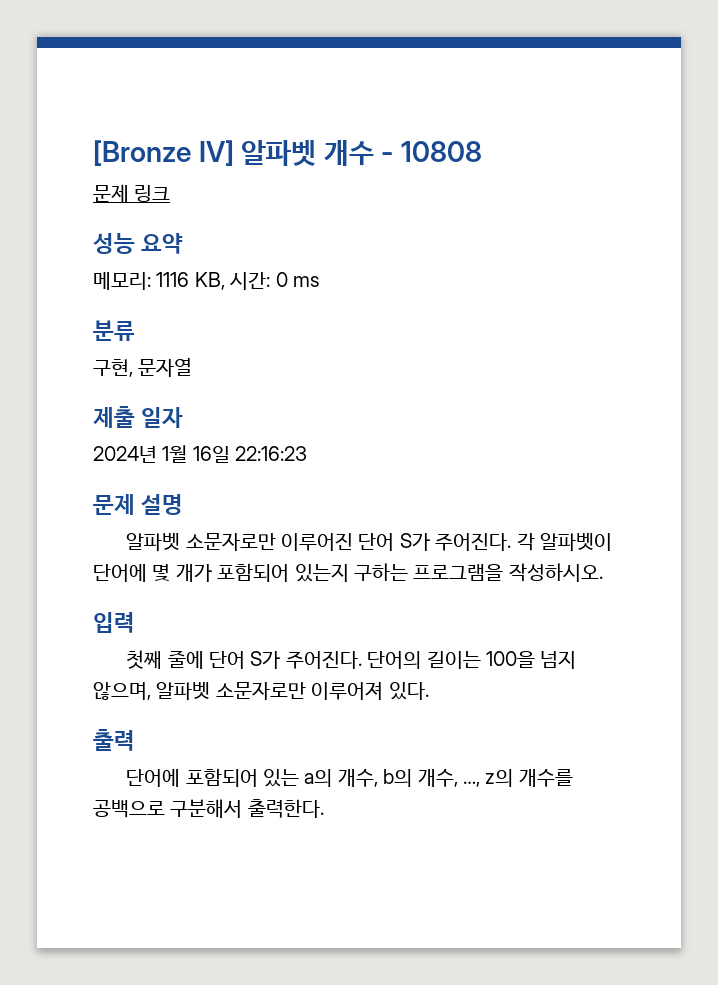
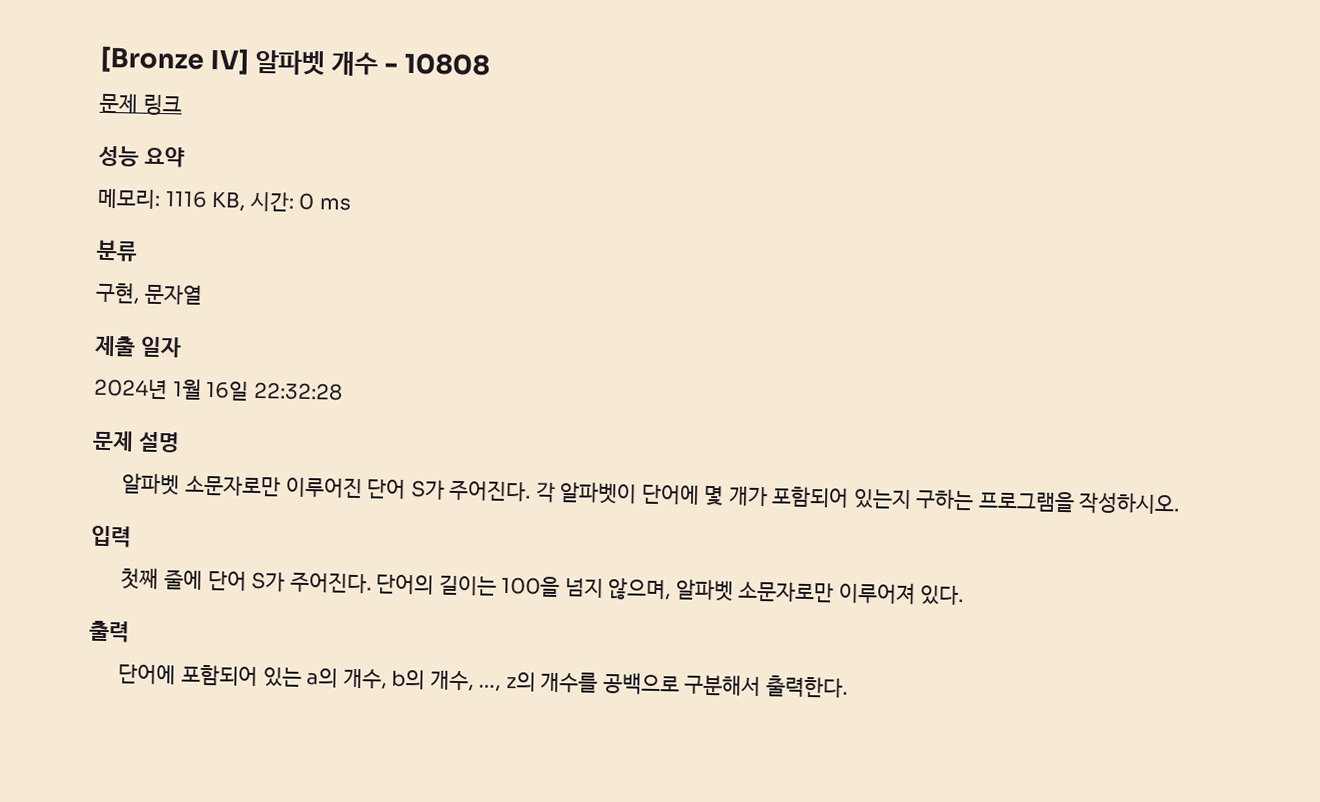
- 2024년 1월 16일 22:16:23
+ 2024년 1월 16일 22:32:28

